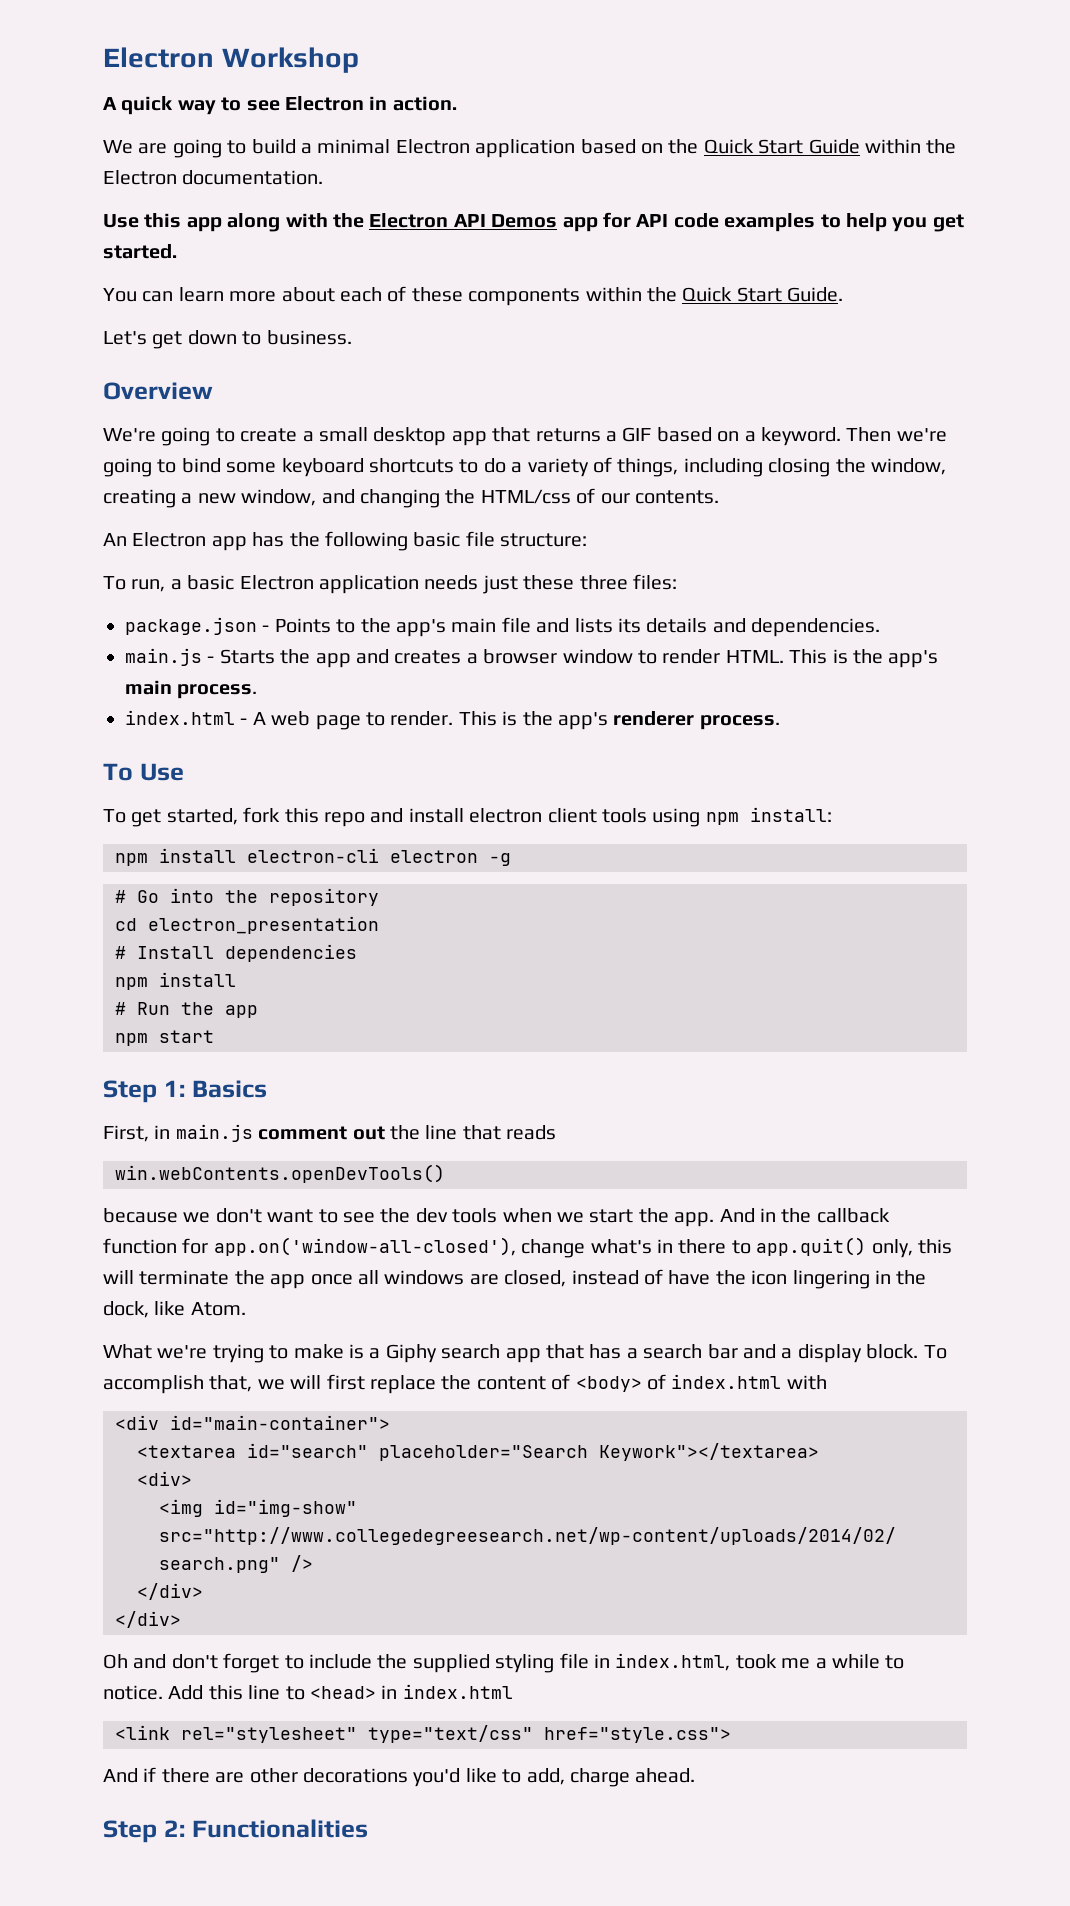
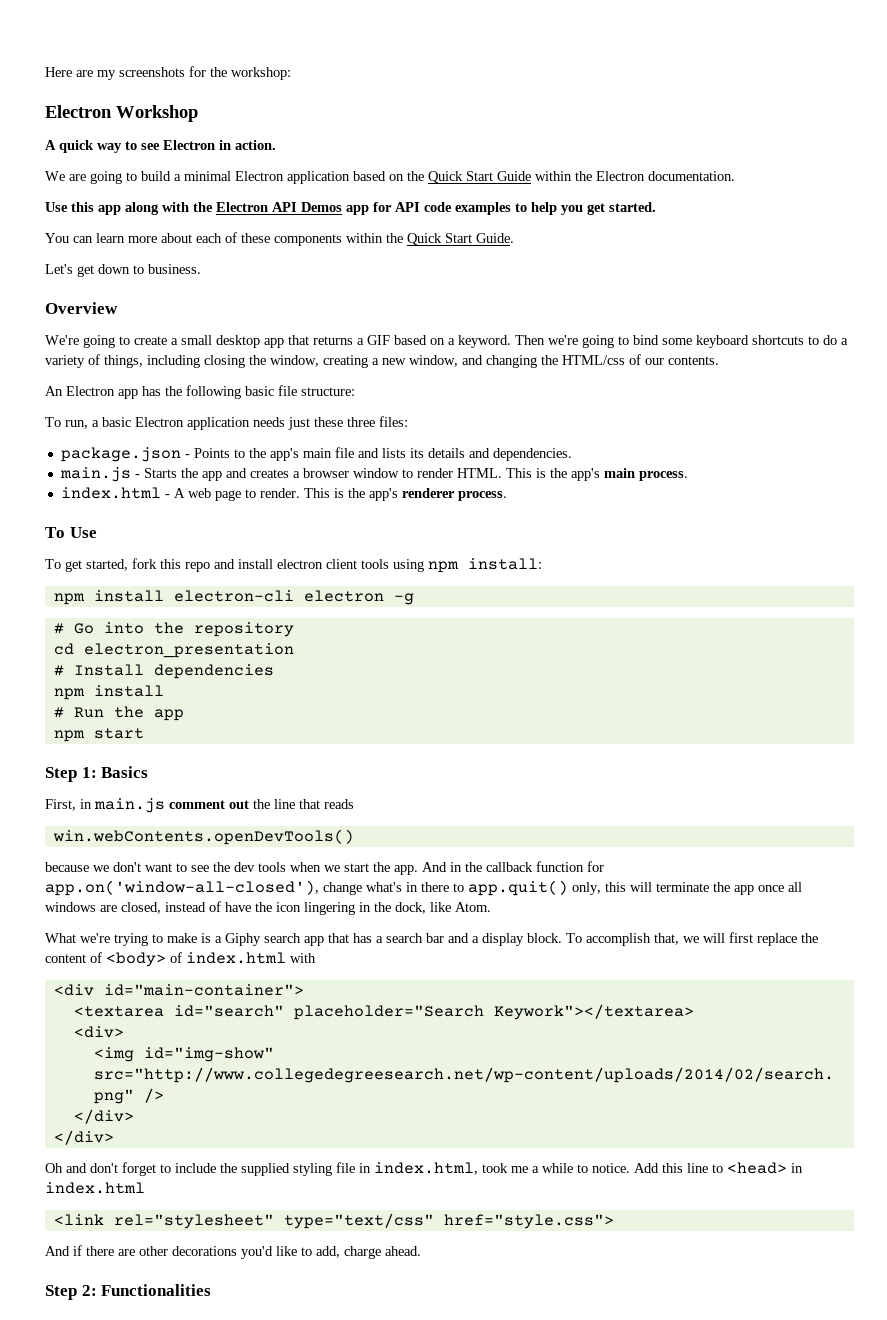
+ Here are my screenshots for the workshop:

